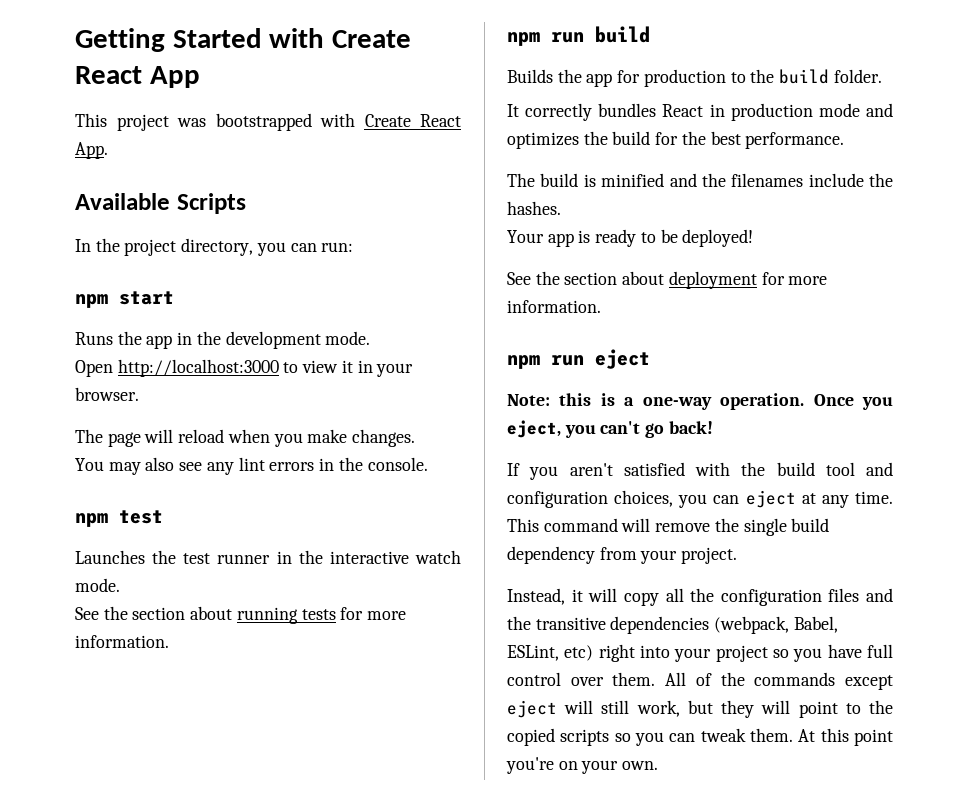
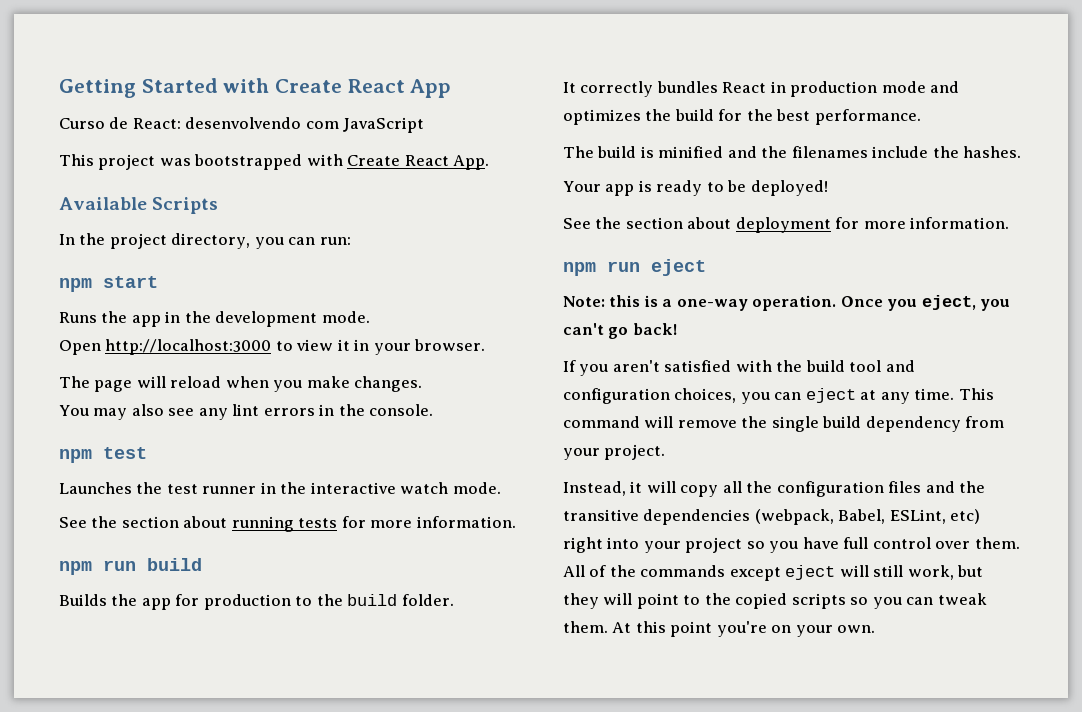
+ Curso de React: desenvolvendo com JavaScript

